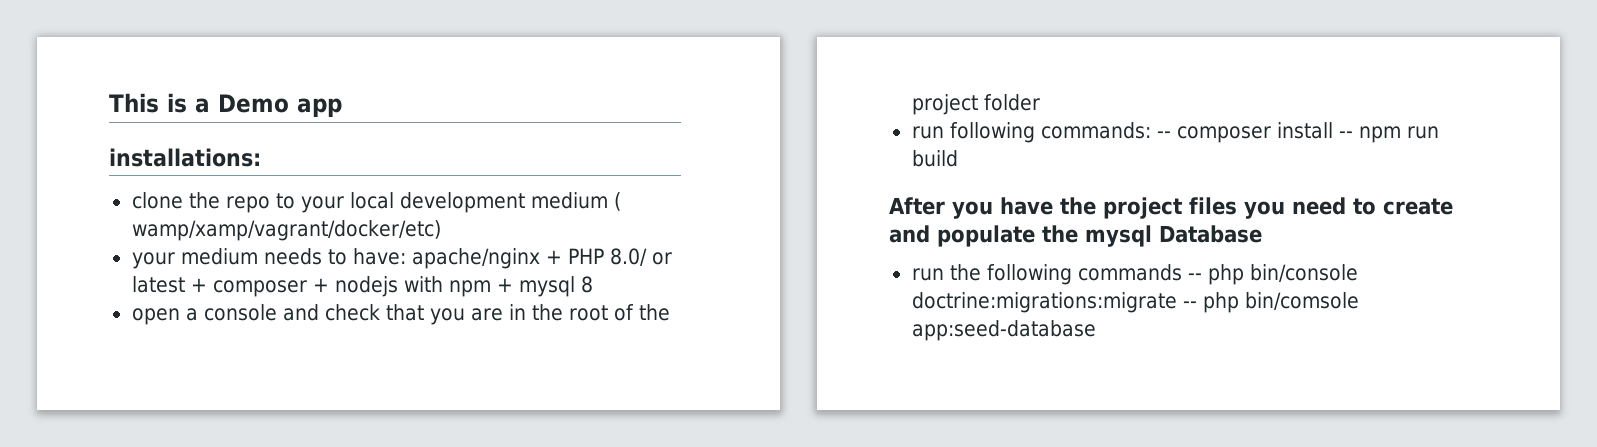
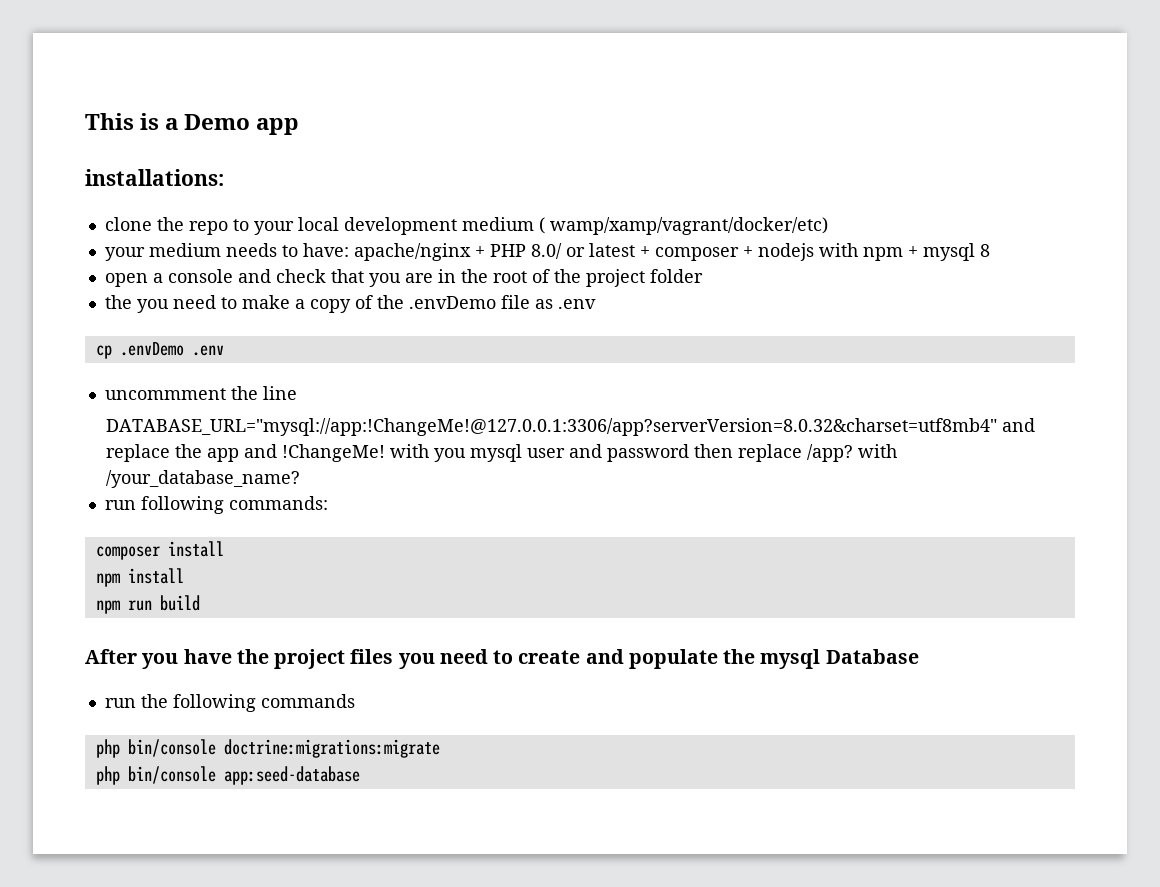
+ the you need to make a copy of the .envDemo file as .env
+ cp .envDemo .env
+ uncommment the line
+ DATABASE_URL="mysql://app:!ChangeMe!@127.0.0.1:3306/app?serverVersion=8.0.32&charset=utf8mb4" and replace the app and !ChangeMe! with you mysql user and password then replace /app? with /your_database_name?
- run following commands: -- composer install -- npm run build
+ run following commands:
+ composer install
+ npm install
+ npm run build
- run the following commands -- php bin/console doctrine:migrations:migrate -- php bin/comsole app:seed-database
+ run the following commands
+ php bin/console doctrine:migrations:migrate
+ php bin/console app:seed-database

